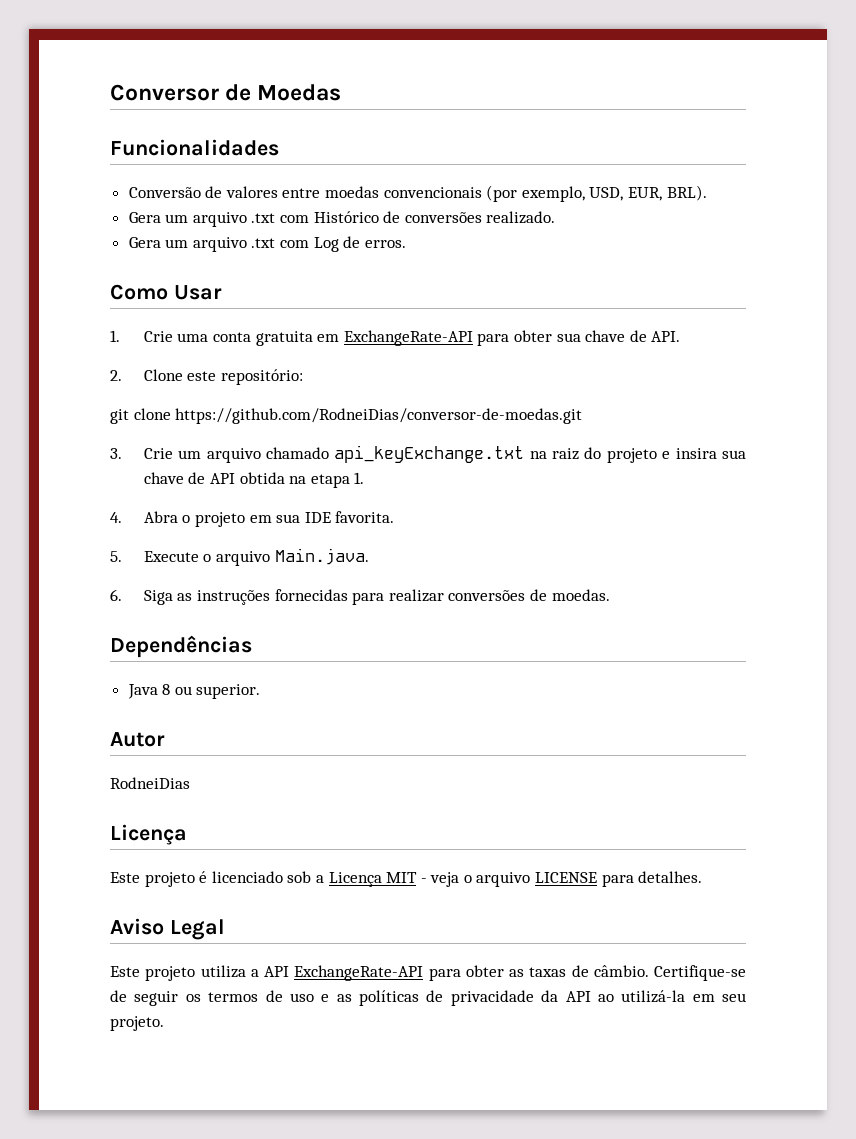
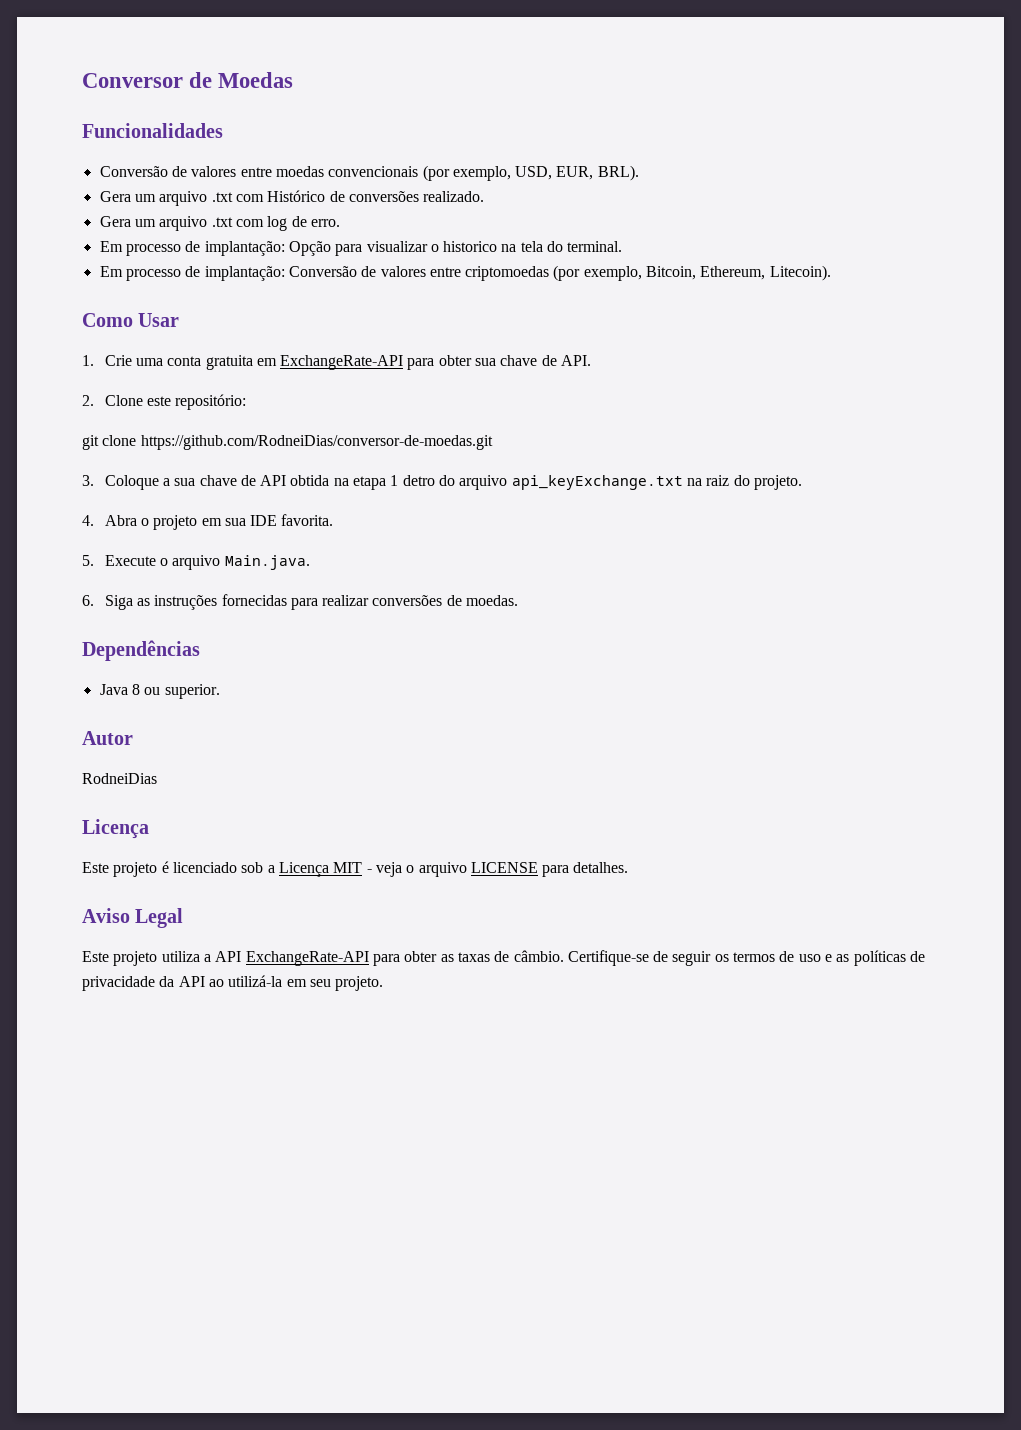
- Gera um arquivo .txt com Log de erros.
+ Gera um arquivo .txt com log de erro.
+ Em processo de implantação: Opção para visualizar o historico na tela do terminal.
+ Em processo de implantação: Conversão de valores entre criptomoedas (por exemplo, Bitcoin, Ethereum, Litecoin).
- 3. Crie um arquivo chamado api_keyExchange.txt na raiz do projeto e insira sua chave de API obtida na etapa 1.
+ 3. Coloque a sua chave de API obtida na etapa 1 detro do arquivo api_keyExchange.txt na raiz do projeto.

